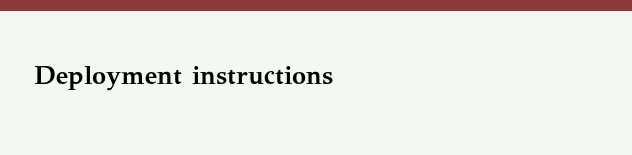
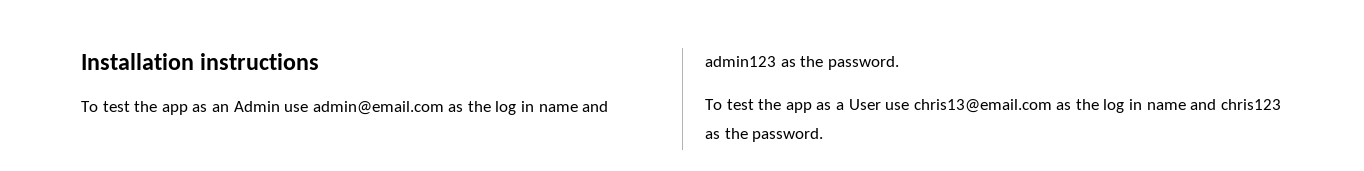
- Deployment instructions
+ Installation instructions
+ To test the app as an Admin use admin@email.com as the log in name and admin123 as the password.
+ To test the app as a User use chris13@email.com as the log in name and chris123 as the password.

